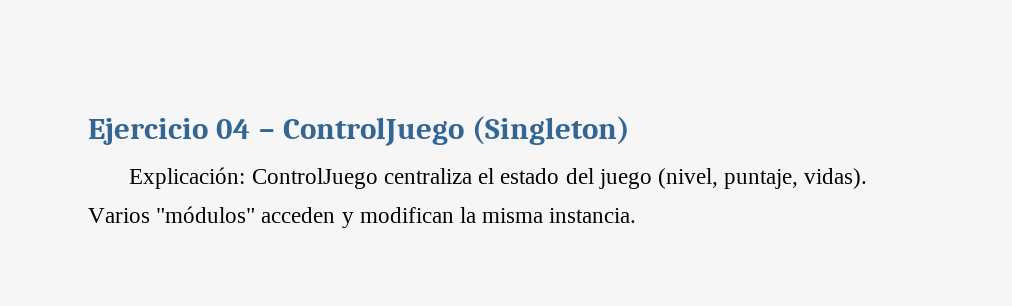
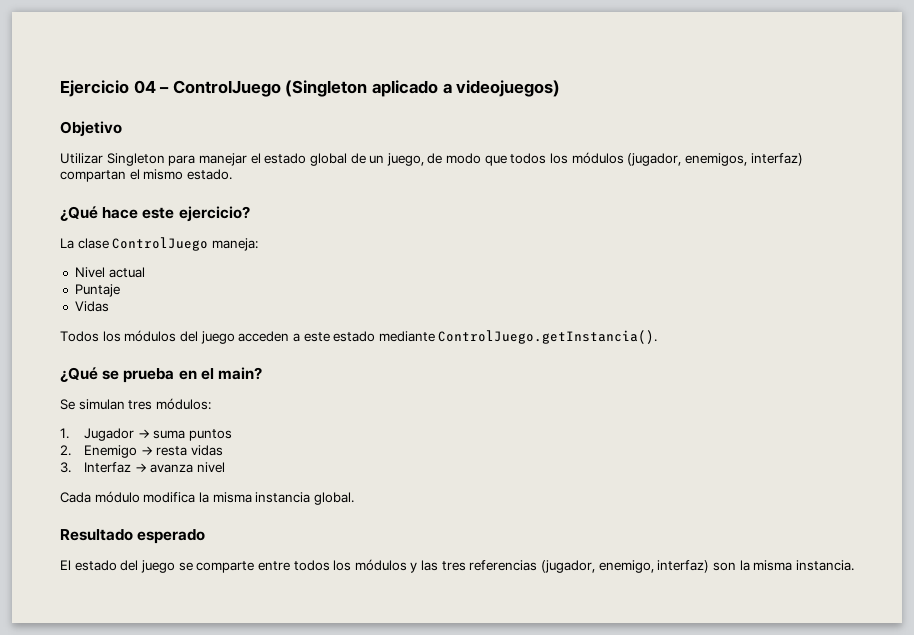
- Ejercicio 04 – ControlJuego (Singleton)
- Explicación: ControlJuego centraliza el estado del juego (nivel, puntaje, vidas). Varios "módulos" acceden y modifican la misma instancia.
+ Ejercicio 04 – ControlJuego (Singleton aplicado a videojuegos)
+ Objetivo
+ Utilizar Singleton para manejar el estado global de un juego, de modo que todos los módulos (jugador, enemigos, interfaz) compartan el mismo estado.
+ ¿Qué hace este ejercicio?
+ La clase ControlJuego maneja:
+ Nivel actual
+ Puntaje
+ Vidas
+ Todos los módulos del juego acceden a este estado mediante ControlJuego.getInstancia().
+ ¿Qué se prueba en el main?
+ Se simulan tres módulos:
+ 1. Jugador → suma puntos
+ 2. Enemigo → resta vidas
+ 3. Interfaz → avanza nivel
+ Cada módulo modifica la misma instancia global.
+ Resultado esperado
+ El estado del juego se comparte entre todos los módulos y las tres referencias (jugador, enemigo, interfaz) son la misma instancia.

